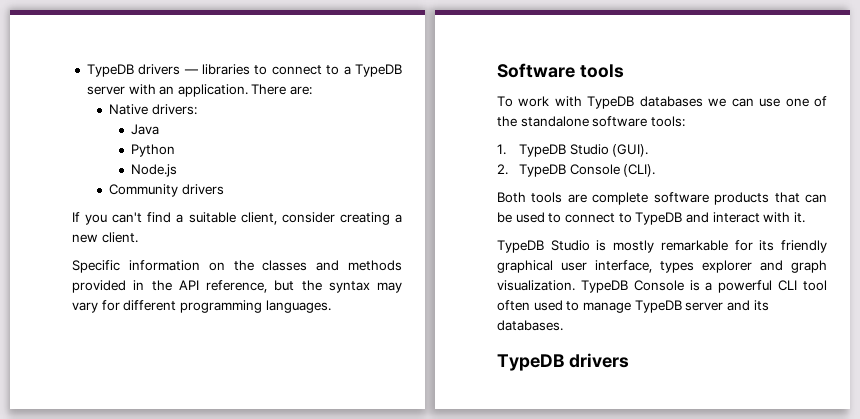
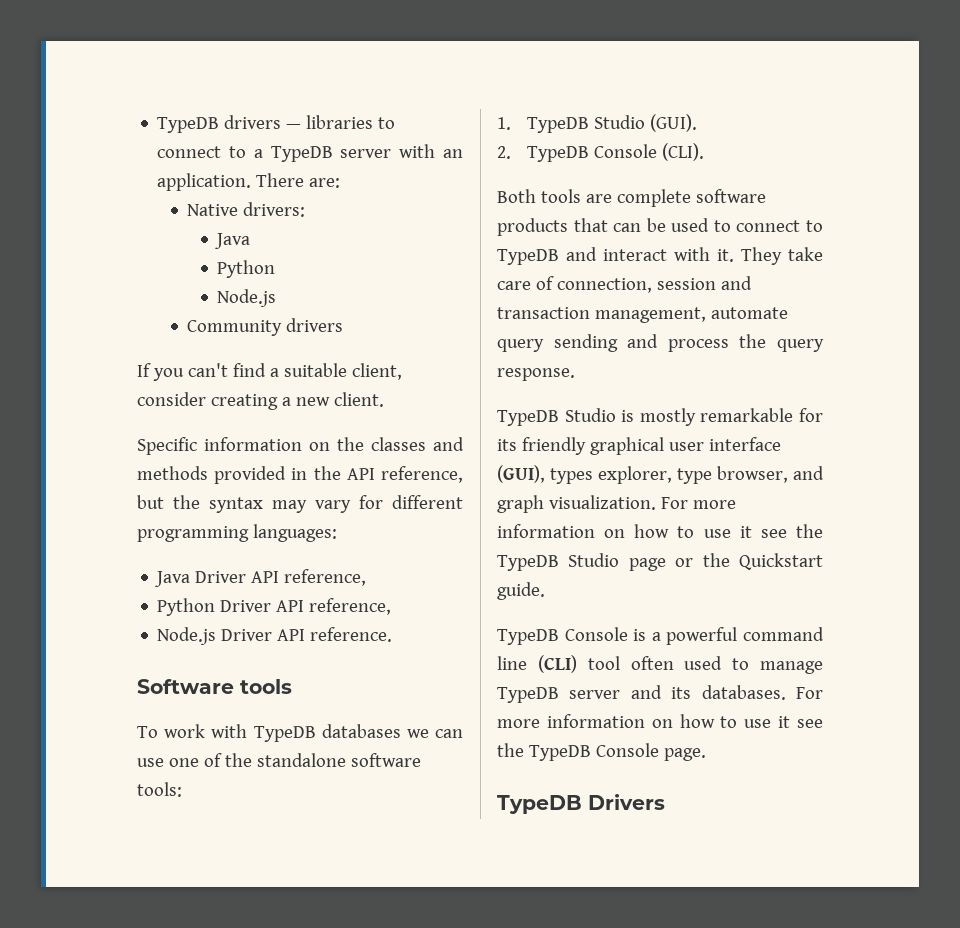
- Specific information on the classes and methods provided in the API reference, but the syntax may vary for different programming languages.
+ Specific information on the classes and methods provided in the API reference, but the syntax may vary for different programming languages:
+ Java Driver API reference,
+ Python Driver API reference,
+ Node.js Driver API reference.
+ They take care of connection, session and transaction management, automate query sending and process the query response.
- TypeDB Studio is mostly remarkable for its friendly graphical user interface, types explorer and graph visualization. TypeDB Console is a powerful CLI tool often used to manage TypeDB server and its databases.
- TypeDB drivers
+ TypeDB Studio is mostly remarkable for its friendly graphical user interface (GUI), types explorer, type browser, and graph visualization. For more information on how to use it see the TypeDB Studio page or the Quickstart guide.
+ TypeDB Console is a powerful command line (CLI) tool often used to manage TypeDB server and its databases. For more information on how to use it see the TypeDB Console page.
+ TypeDB Drivers

